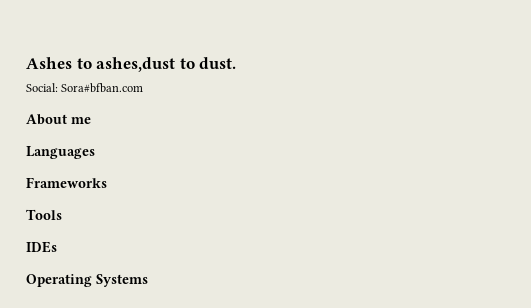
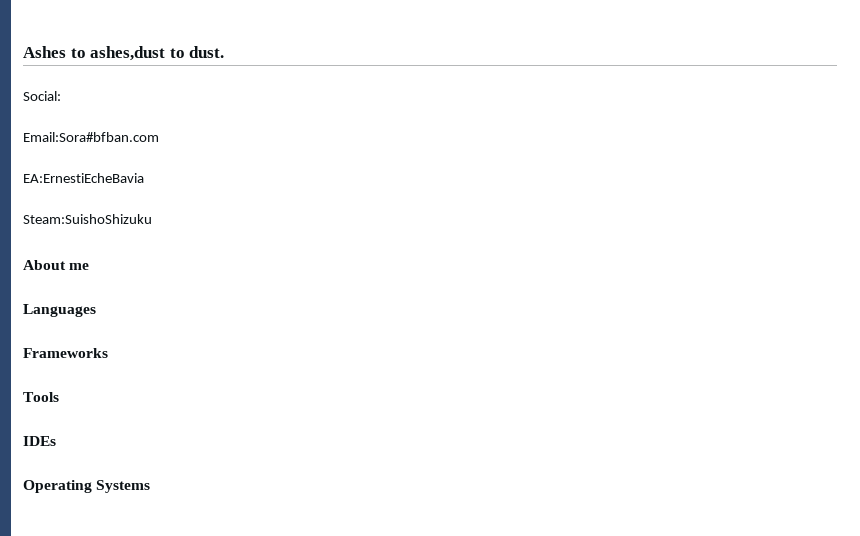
- Social: Sora#bfban.com
+ Social:
+ Email:Sora#bfban.com
+ EA:ErnestiEcheBavia
+ Steam:SuishoShizuku

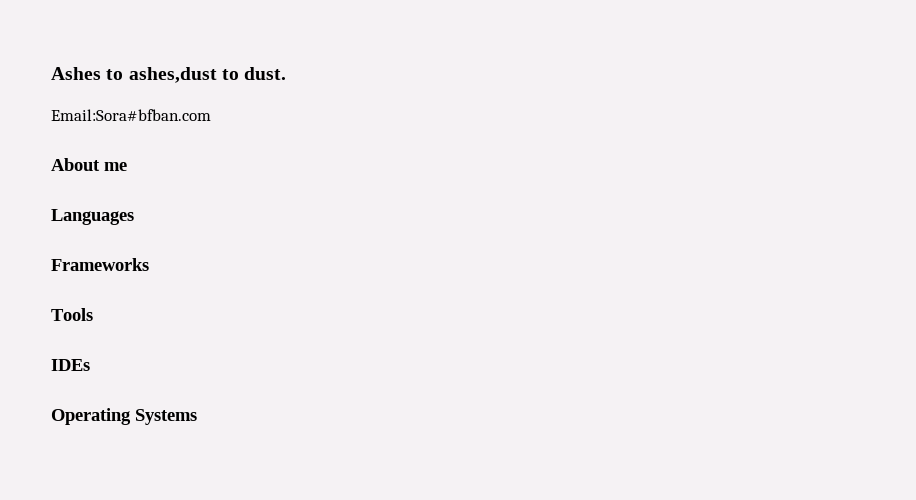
- Social:
- EA:ErnestiEcheBavia
- Steam:SuishoShizuku

